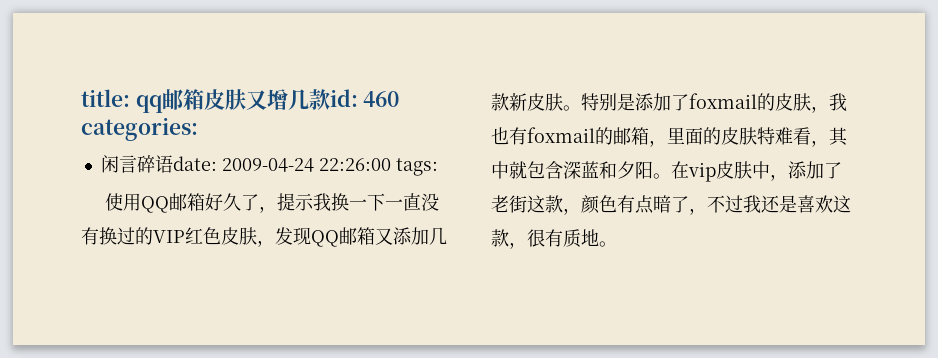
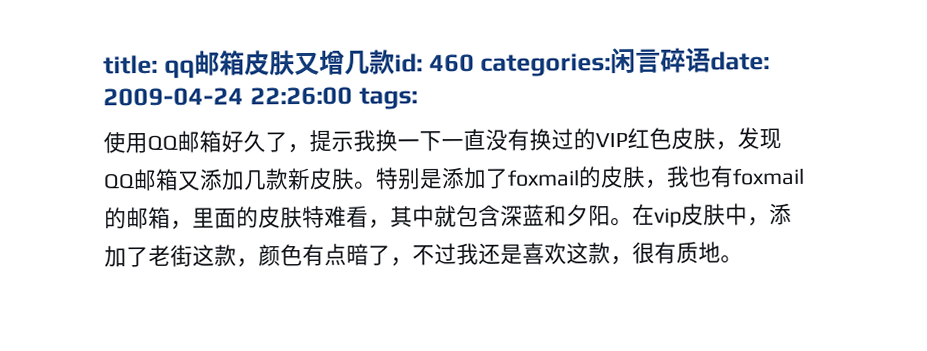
- title: qq邮箱皮肤又增几款id: 460 categories:
- 闲言碎语date: 2009-04-24 22:26:00 tags:
+ title: qq邮箱皮肤又增几款id: 460 categories:闲言碎语date: 2009-04-24 22:26:00 tags:

